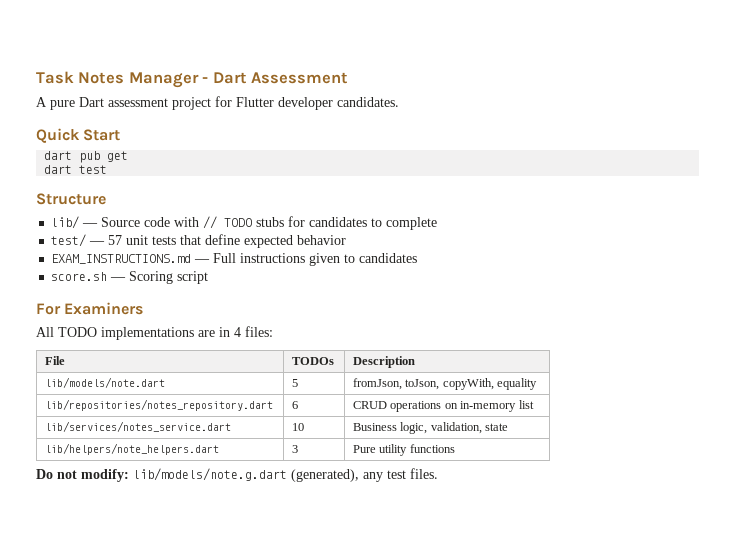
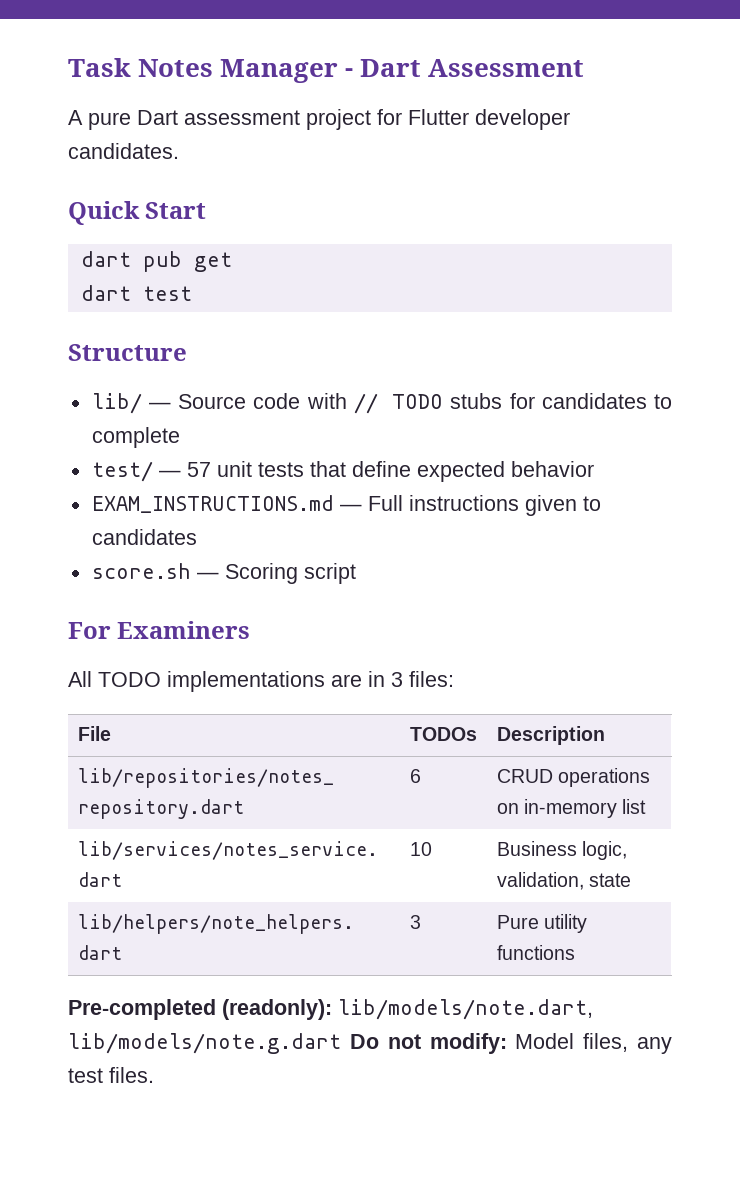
- All TODO implementations are in 4 files:
+ All TODO implementations are in 3 files:
- lib/models/note.dart | 5 | fromJson, toJson, copyWith, equality
- Do not modify: lib/models/note.g.dart (generated), any test files.
+ Pre-completed (readonly): lib/models/note.dart, lib/models/note.g.dart Do not modify: Model files, any test files.

